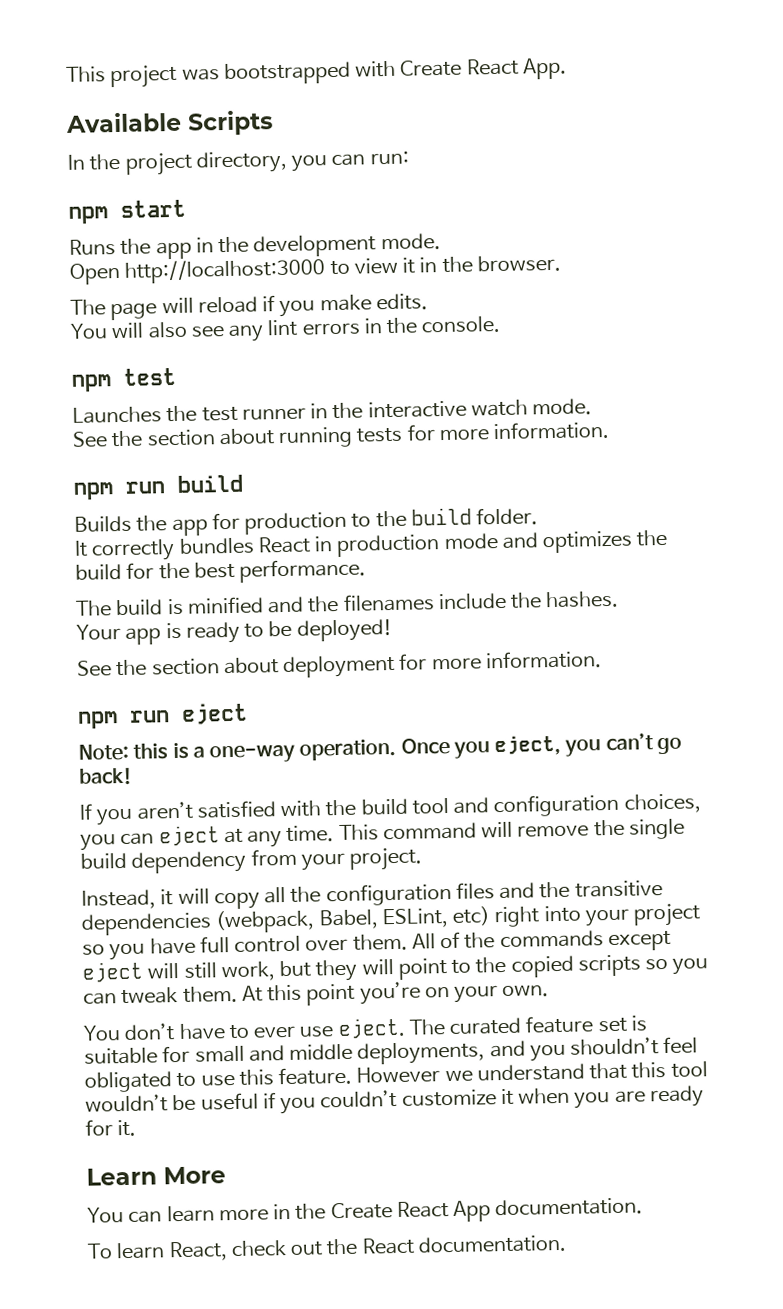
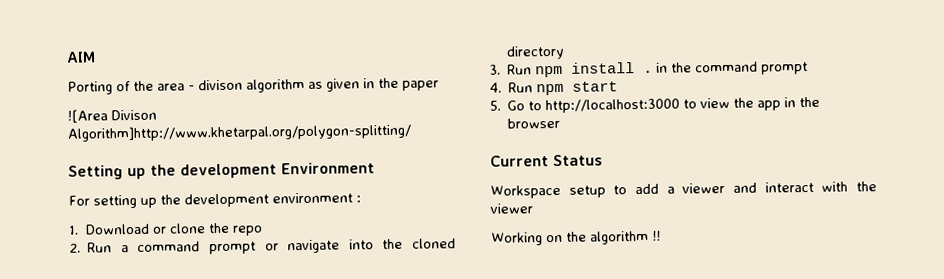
- This project was bootstrapped with Create React App.
- Available Scripts
- In the project directory, you can run:
- npm start
- Runs the app in the development mode.
- Open http://localhost:3000 to view it in the browser.
- The page will reload if you make edits.
- You will also see any lint errors in the console.
- npm test
- Launches the test runner in the interactive watch mode.
- See the section about running tests for more information.
- npm run build
- Builds the app for production to the build folder.
- It correctly bundles React in production mode and optimizes the build for the best performance.
- The build is minified and the filenames include the hashes.
- Your app is ready to be deployed!
- See the section about deployment for more information.
- npm run eject
- Note: this is a one-way operation. Once you eject, you can’t go back!
- If you aren’t satisfied with the build tool and configuration choices, you can eject at any time. This command will remove the single build dependency from your project.
- Instead, it will copy all the configuration files and the transitive dependencies (webpack, Babel, ESLint, etc) right into your project so you have full control over them. All of the commands except eject will still work, but they will point to the copied scripts so you can tweak them. At this point you’re on your own.
- You don’t have to ever use eject. The curated feature set is suitable for small and middle deployments, and you shouldn’t feel obligated to use this feature. However we understand that this tool wouldn’t be useful if you couldn’t customize it when you are ready for it.
- Learn More
- You can learn more in the Create React App documentation.
- To learn React, check out the React documentation.
+ AIM
+ Porting of the area - divison algorithm as given in the paper
+ ![Area Divison Algorithm]http://www.khetarpal.org/polygon-splitting/
+ Setting up the development Environment
+ For setting up the development environment :
+ 1. Download or clone the repo
+ 2. Run a command prompt or navigate into the cloned directory
+ 3. Run npm install . in the command prompt
+ 4. Run npm start
+ 5. Go to http://localhost:3000 to view the app in the browser
+ Current Status
+ Workspace setup to add a viewer and interact with the viewer
+ Working on the algorithm !!

